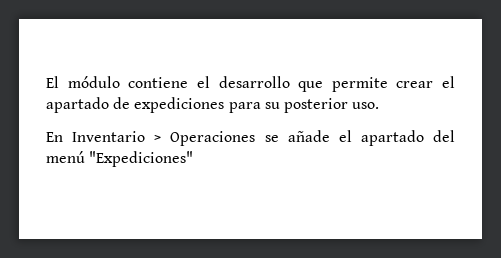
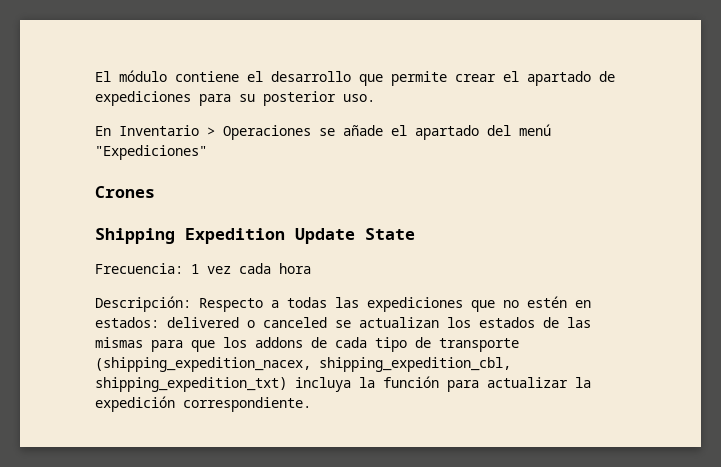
+ Crones
+ Shipping Expedition Update State
+ Frecuencia: 1 vez cada hora
+ Descripción: Respecto a todas las expediciones que no estén en estados: delivered o canceled se actualizan los estados de las mismas para que los addons de cada tipo de transporte (shipping_expedition_nacex, shipping_expedition_cbl, shipping_expedition_txt) incluya la función para actualizar la expedición correspondiente.

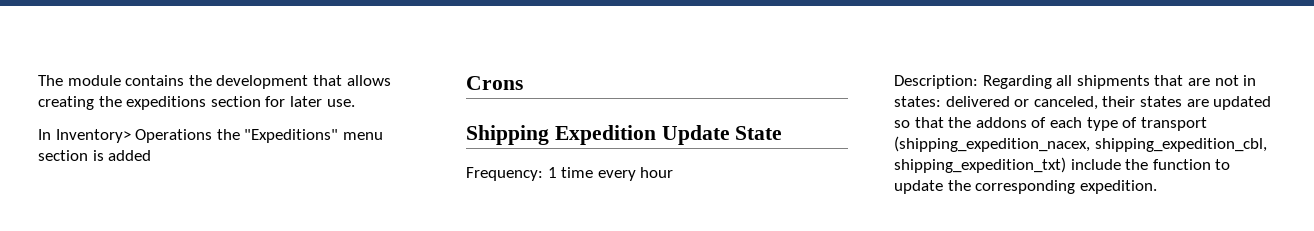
- El módulo contiene el desarrollo que permite crear el apartado de expediciones para su posterior uso.
- En Inventario > Operaciones se añade el apartado del menú "Expediciones"
- Crones
+ The module contains the development that allows creating the expeditions section for later use.
+ In Inventory> Operations the "Expeditions" menu section is added
+ Crons
  Shipping Expedition Update State
- Frecuencia: 1 vez cada hora
- Descripción: Respecto a todas las expediciones que no estén en estados: delivered o canceled se actualizan los estados de las mismas para que los addons de cada tipo de transporte (shipping_expedition_nacex, shipping_expedition_cbl, shipping_expedition_txt) incluya la función para actualizar la expedición correspondiente.
+ Frequency: 1 time every hour
+ Description: Regarding all shipments that are not in states: delivered or canceled, their states are updated so that the addons of each type of transport (shipping_expedition_nacex, shipping_expedition_cbl, shipping_expedition_txt) include the function to update the corresponding expedition.

